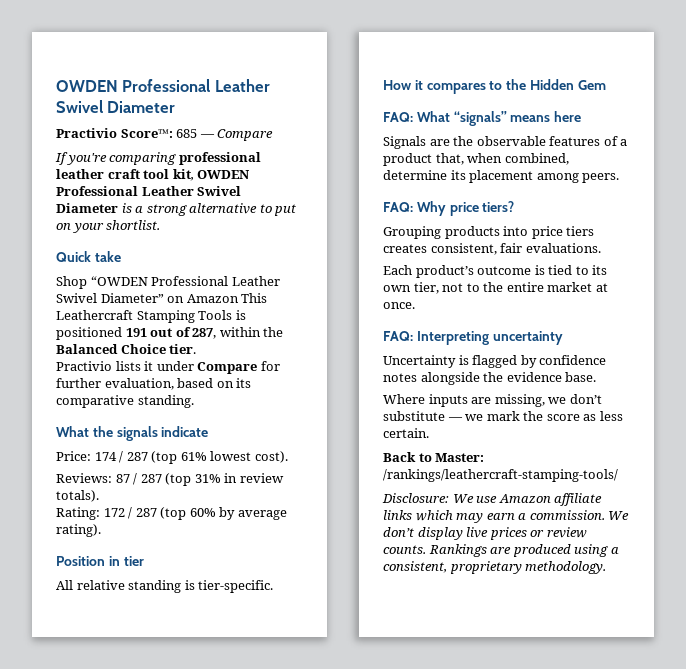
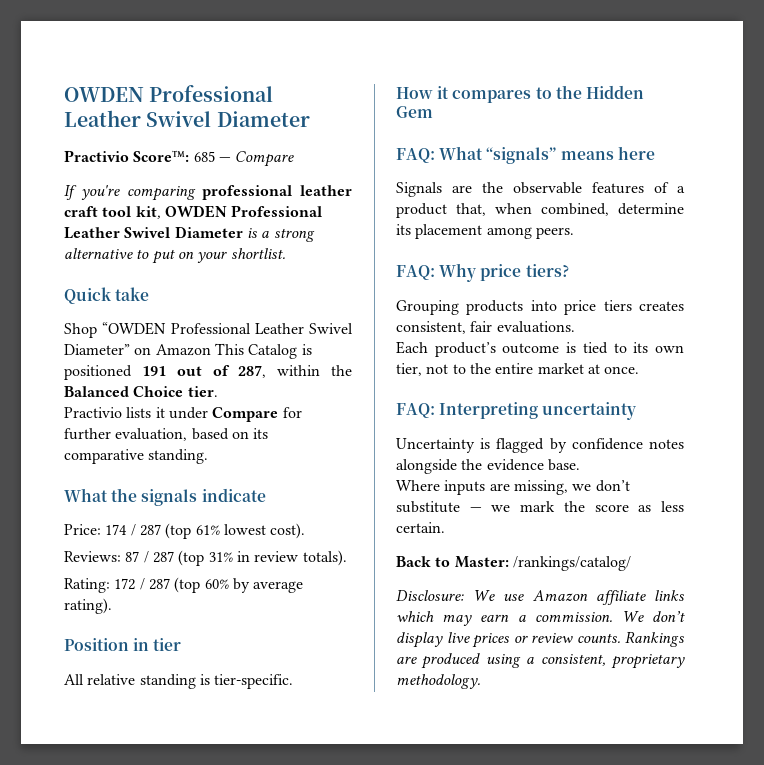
- Shop “OWDEN Professional Leather Swivel Diameter” on Amazon This Leathercraft Stamping Tools is positioned 191 out of 287, within the Balanced Choice tier.
+ Shop “OWDEN Professional Leather Swivel Diameter” on Amazon This Catalog is positioned 191 out of 287, within the Balanced Choice tier.
- Back to Master: /rankings/leathercraft-stamping-tools/
+ Back to Master: /rankings/catalog/

